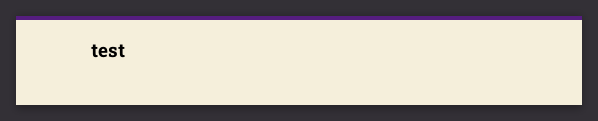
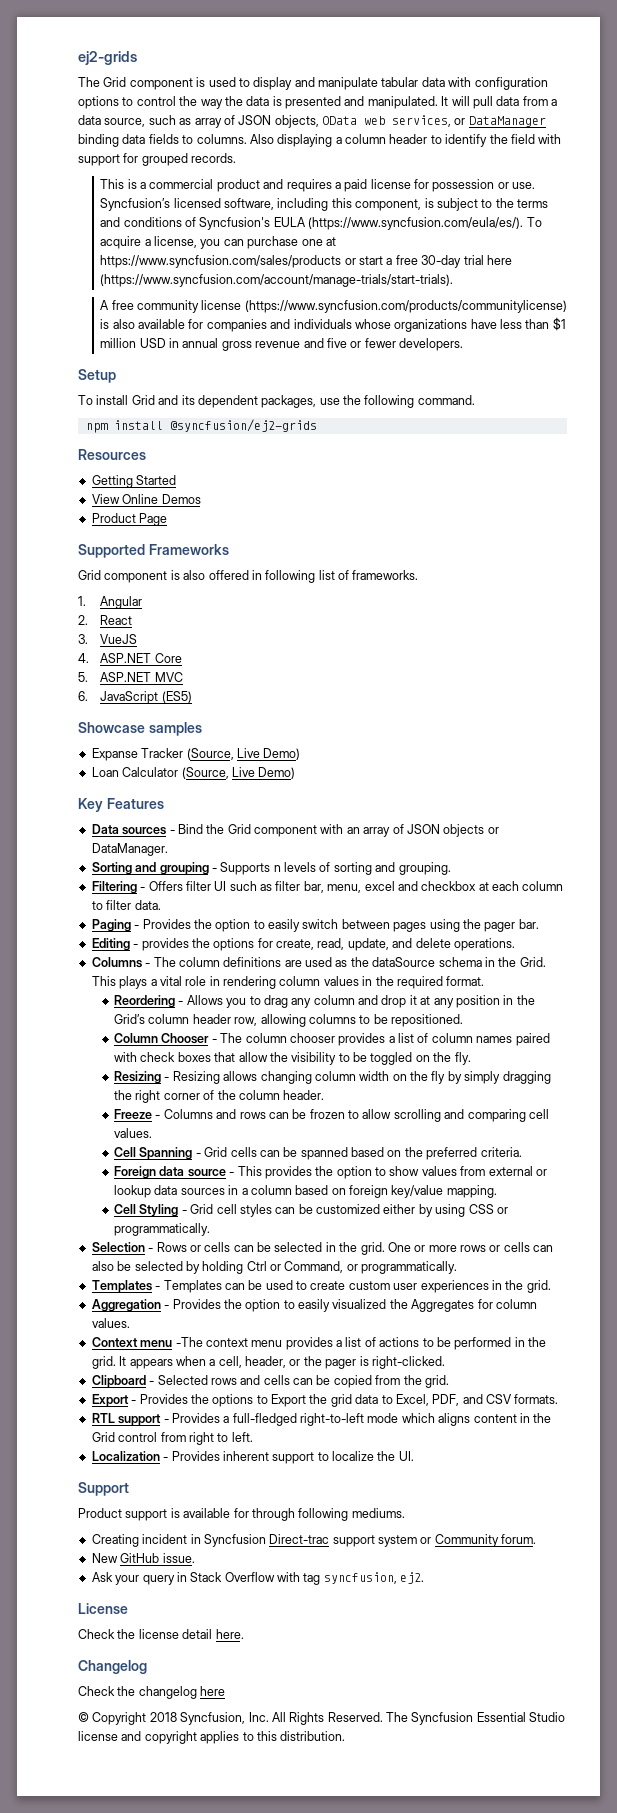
- test
+ ej2-grids
+ The Grid component is used to display and manipulate tabular data with configuration options to control the way the data is presented and manipulated. It will pull data from a data source, such as array of JSON objects, OData web services, or DataManager binding data fields to columns. Also displaying a column header to identify the field with support for grouped records.
+ This is a commercial product and requires a paid license for possession or use. Syncfusion’s licensed software, including this component, is subject to the terms and conditions of Syncfusion's EULA (https://www.syncfusion.com/eula/es/). To acquire a license, you can purchase one at https://www.syncfusion.com/sales/products or start a free 30-day trial here (https://www.syncfusion.com/account/manage-trials/start-trials).
+ A free community license (https://www.syncfusion.com/products/communitylicense) is also available for companies and individuals whose organizations have less than $1 million USD in annual gross revenue and five or fewer developers.
+ Setup
+ To install Grid and its dependent packages, use the following command.
+ npm install @syncfusion/ej2-grids
+ Resources
+ Getting Started
+ View Online Demos
+ Product Page
+ Supported Frameworks
+ Grid component is also offered in following list of frameworks.
+ 1. Angular
+ 2. React
+ 3. VueJS
+ 4. ASP.NET Core
+ 5. ASP.NET MVC
+ 6. JavaScript (ES5)
+ Showcase samples
+ Expanse Tracker (Source, Live Demo)
+ Loan Calculator (Source, Live Demo)
+ Key Features
+ Data sources - Bind the Grid component with an array of JSON objects or DataManager.
+ Sorting and grouping - Supports n levels of sorting and grouping.
+ Filtering - Offers filter UI such as filter bar, menu, excel and checkbox at each column to filter data.
+ Paging - Provides the option to easily switch between pages using the pager bar.
+ Editing - provides the options for create, read, update, and delete operations.
+ Columns - The column definitions are used as the dataSource schema in the Grid. This plays a vital role in rendering column values in the required format.
+ Reordering - Allows you to drag any column and drop it at any position in the Grid’s column header row, allowing columns to be repositioned.
+ Column Chooser - The column chooser provides a list of column names paired with check boxes that allow the visibility to be toggled on the fly.
+ Resizing - Resizing allows changing column width on the fly by simply dragging the right corner of the column header.
+ Freeze - Columns and rows can be frozen to allow scrolling and comparing cell values.
+ Cell Spanning - Grid cells can be spanned based on the preferred criteria.
+ Foreign data source - This provides the option to show values from external or lookup data sources in a column based on foreign key/value mapping.
+ Cell Styling - Grid cell styles can be customized either by using CSS or programmatically.
+ Selection - Rows or cells can be selected in the grid. One or more rows or cells can also be selected by holding Ctrl or Command, or programmatically.
+ Templates - Templates can be used to create custom user experiences in the grid.
+ Aggregation - Provides the option to easily visualized the Aggregates for column values.
+ Context menu -The context menu provides a list of actions to be performed in the grid. It appears when a cell, header, or the pager is right-clicked.
+ Clipboard - Selected rows and cells can be copied from the grid.
+ Export - Provides the options to Export the grid data to Excel, PDF, and CSV formats.
+ RTL support - Provides a full-fledged right-to-left mode which aligns content in the Grid control from right to left.
+ Localization - Provides inherent support to localize the UI.
+ Support
+ Product support is available for through following mediums.
+ Creating incident in Syncfusion Direct-trac support system or Community forum.
+ New GitHub issue.
+ Ask your query in Stack Overflow with tag syncfusion, ej2.
+ License
+ Check the license detail here.
+ Changelog
+ Check the changelog here
+ © Copyright 2018 Syncfusion, Inc. All Rights Reserved. The Syncfusion Essential Studio license and copyright applies to this distribution.

